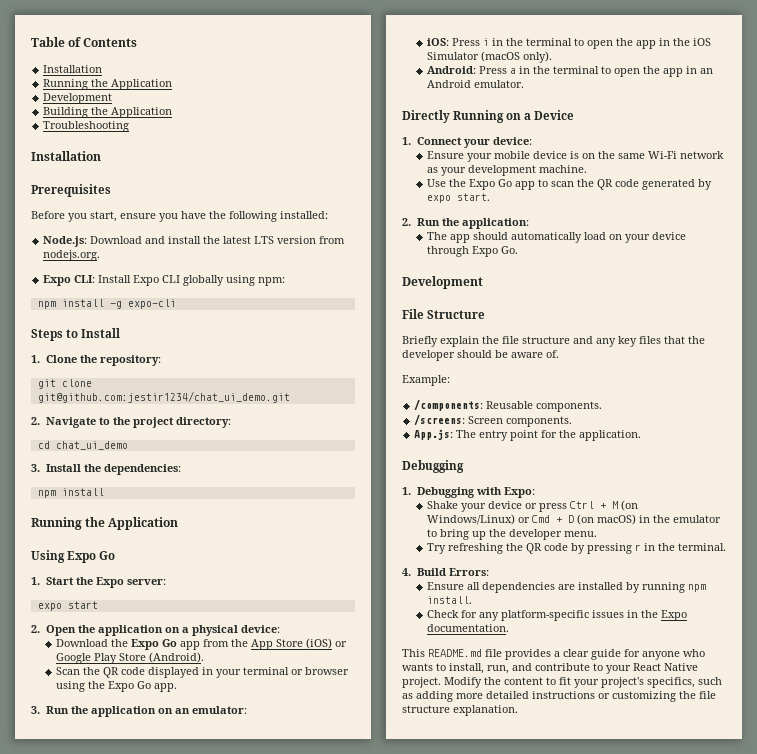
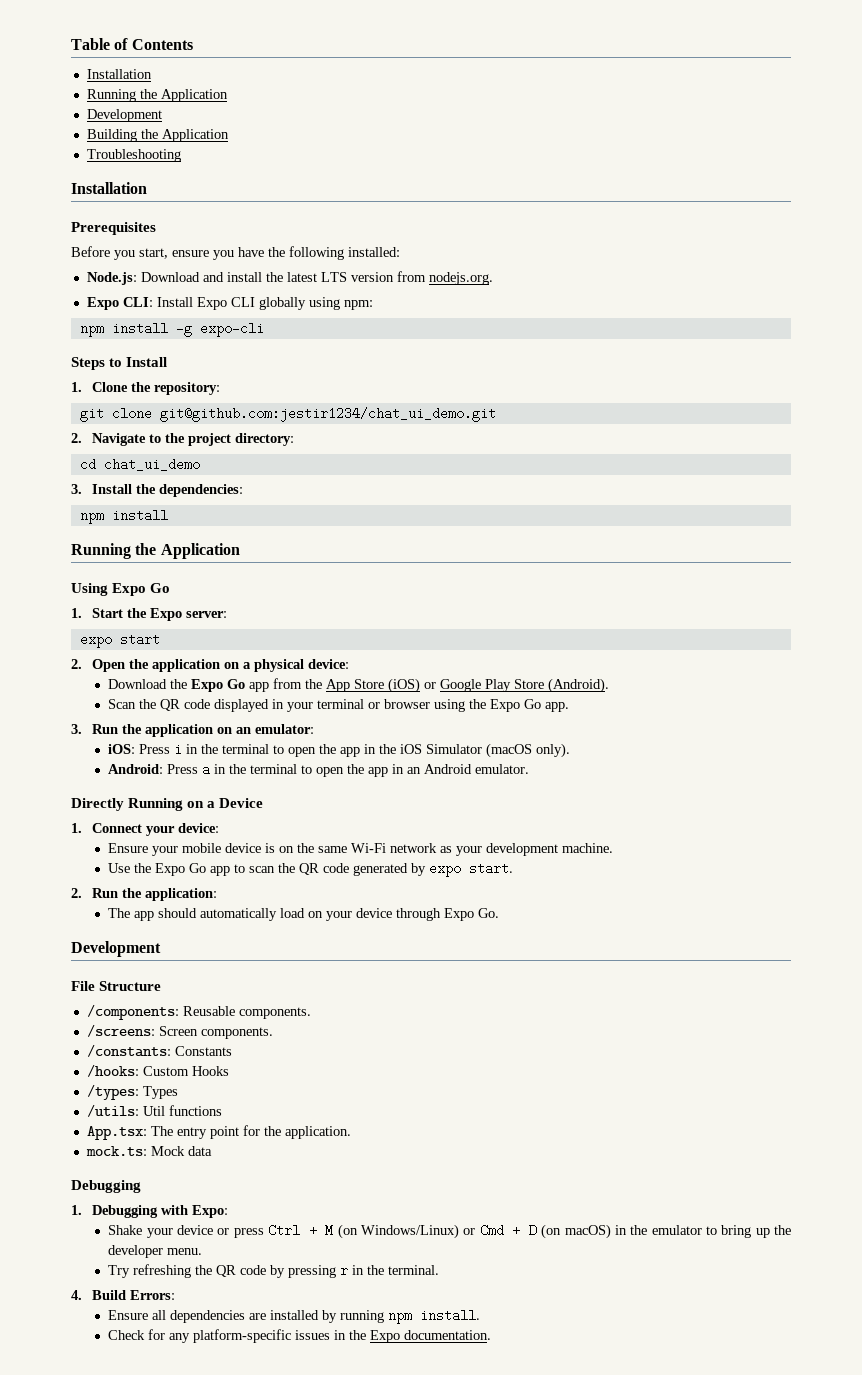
- Briefly explain the file structure and any key files that the developer should be aware of.
- Example:
- App.js: The entry point for the application.
+ /constants: Constants
+ /hooks: Custom Hooks
+ /types: Types
+ /utils: Util functions
+ App.tsx: The entry point for the application.
+ mock.ts: Mock data
- This README.md file provides a clear guide for anyone who wants to install, run, and contribute to your React Native project. Modify the content to fit your project's specifics, such as adding more detailed instructions or customizing the file structure explanation.

